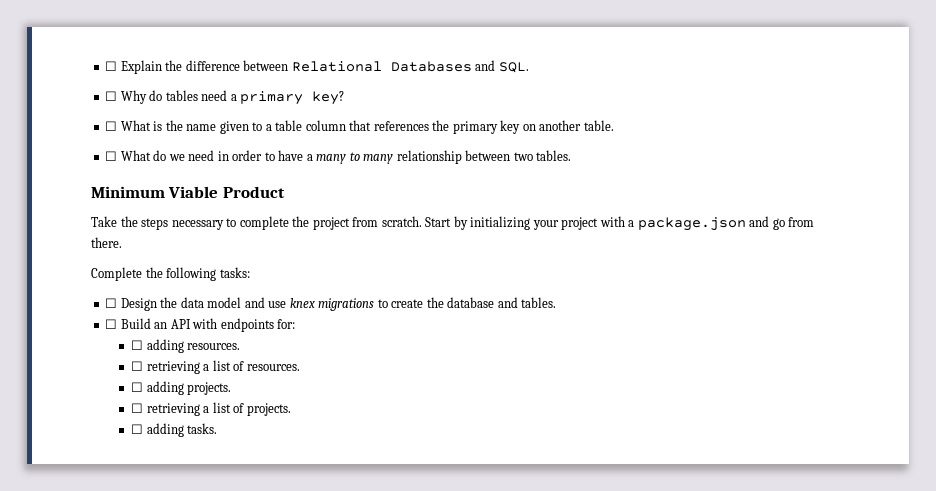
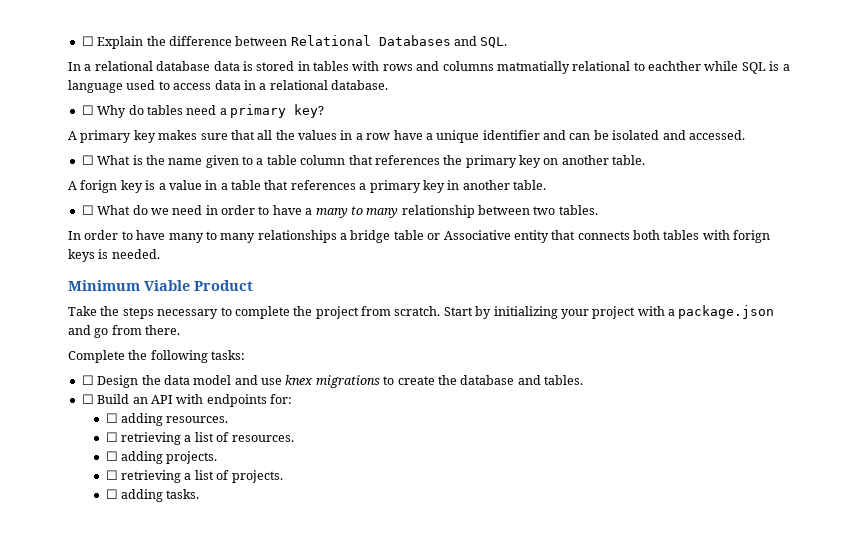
+ In a relational database data is stored in tables with rows and columns matmatially relational to eachther while SQL is a language used to access data in a relational database.
+ A primary key makes sure that all the values in a row have a unique identifier and can be isolated and accessed.
+ A forign key is a value in a table that references a primary key in another table.
+ In order to have many to many relationships a bridge table or Associative entity that connects both tables with forign keys is needed.

